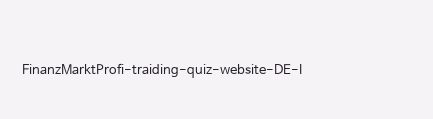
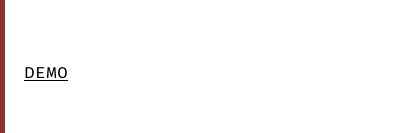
- FinanzMarktProfi-traiding-quiz-website-DE-I
+ DEMO

